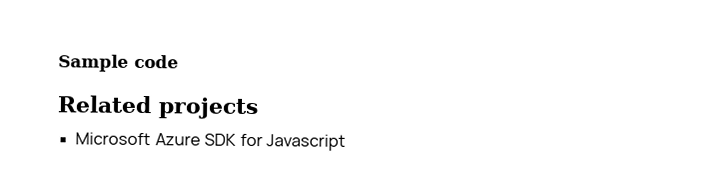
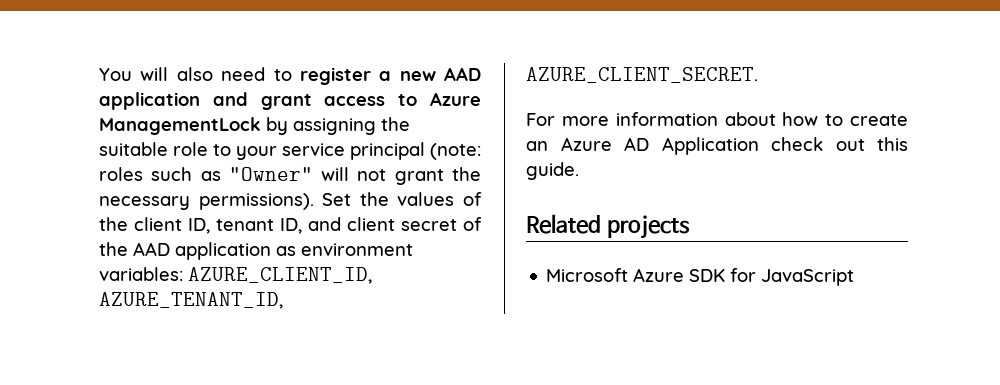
- Sample code
+ You will also need to register a new AAD application and grant access to Azure ManagementLock by assigning the suitable role to your service principal (note: roles such as "Owner" will not grant the necessary permissions). Set the values of the client ID, tenant ID, and client secret of the AAD application as environment variables: AZURE_CLIENT_ID, AZURE_TENANT_ID, AZURE_CLIENT_SECRET.
+ For more information about how to create an Azure AD Application check out this guide.
- Microsoft Azure SDK for Javascript
+ Microsoft Azure SDK for JavaScript

